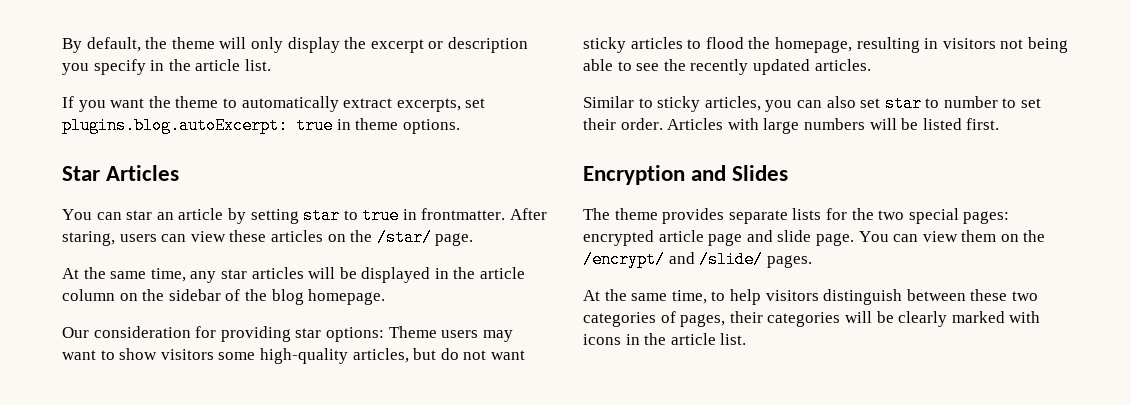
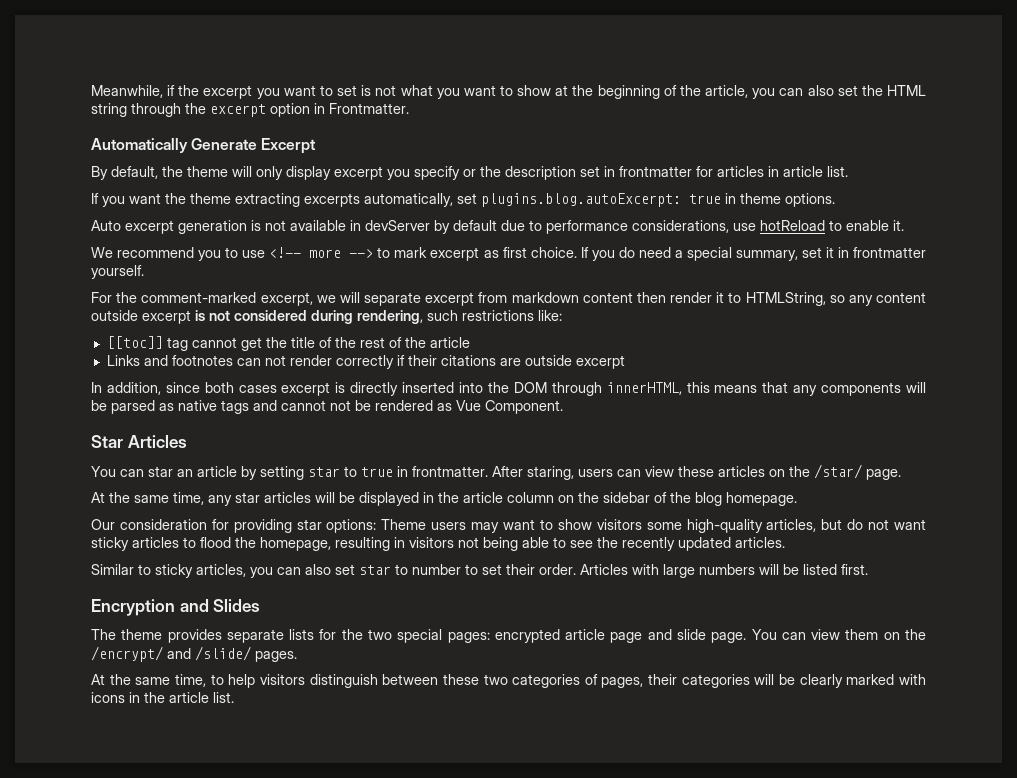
+ Meanwhile, if the excerpt you want to set is not what you want to show at the beginning of the article, you can also set the HTML string through the excerpt option in Frontmatter.
+ Automatically Generate Excerpt
- By default, the theme will only display the excerpt or description you specify in the article list.
+ By default, the theme will only display excerpt you specify or the description set in frontmatter for articles in article list.
- If you want the theme to automatically extract excerpts, set plugins.blog.autoExcerpt: true in theme options.
+ If you want the theme extracting excerpts automatically, set plugins.blog.autoExcerpt: true in theme options.
+ Auto excerpt generation is not available in devServer by default due to performance considerations, use hotReload to enable it.
+ We recommend you to use <!-- more --> to mark excerpt as first choice. If you do need a special summary, set it in frontmatter yourself.
+ For the comment-marked excerpt, we will separate excerpt from markdown content then render it to HTMLString, so any content outside excerpt is not considered during rendering, such restrictions like:
+ [[toc]] tag cannot get the title of the rest of the article
+ Links and footnotes can not render correctly if their citations are outside excerpt
+ In addition, since both cases excerpt is directly inserted into the DOM through innerHTML, this means that any components will be parsed as native tags and cannot not be rendered as Vue Component.

